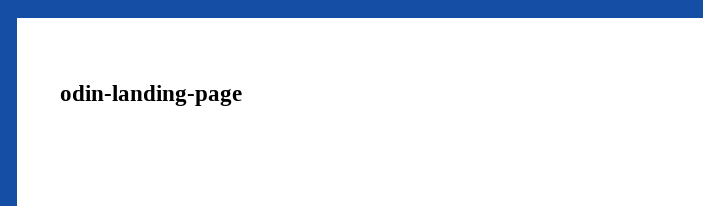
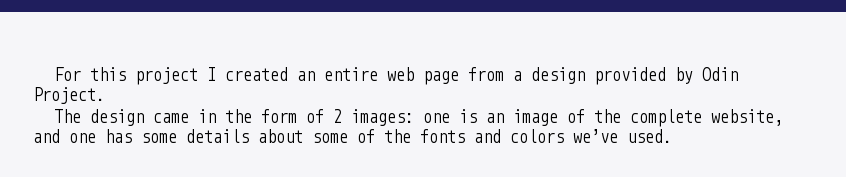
- odin-landing-page
+ For this project I created an entire web page from a design provided by Odin Project.
+ The design came in the form of 2 images: one is an image of the complete website, and one has some details about some of the fonts and colors we’ve used.

